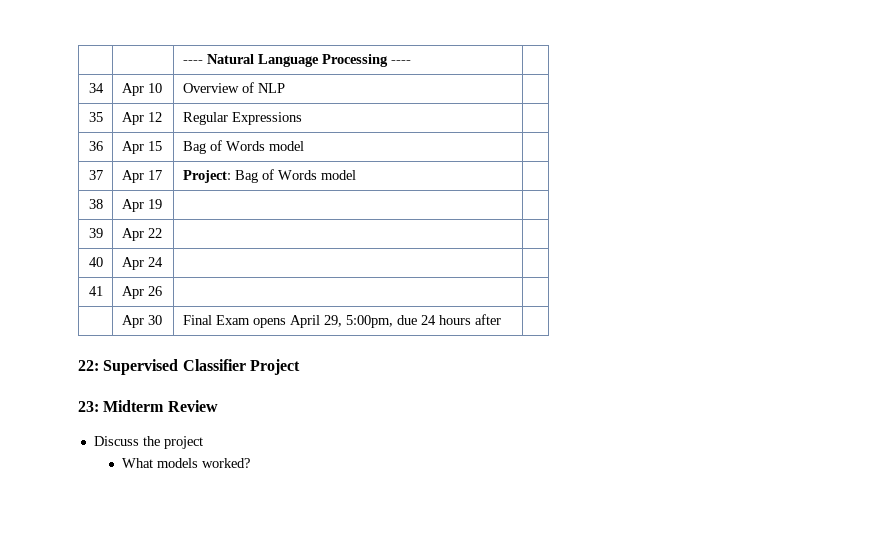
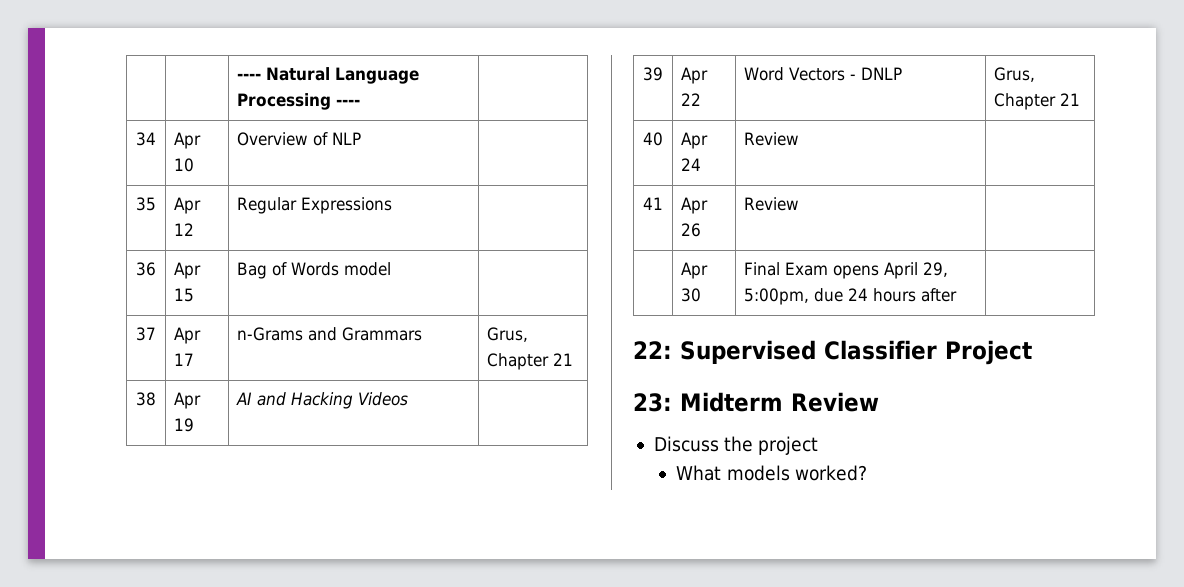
- 37 | Apr 17 | Project: Bag of Words model |
+ 37 | Apr 17 | n-Grams and Grammars | Grus, Chapter 21
- 38 | Apr 19 | |
+ 38 | Apr 19 | AI and Hacking Videos |
- 39 | Apr 22 | |
+ 39 | Apr 22 | Word Vectors - DNLP | Grus, Chapter 21
- 40 | Apr 24 | |
+ 40 | Apr 24 | Review |
- 41 | Apr 26 | |
+ 41 | Apr 26 | Review |

